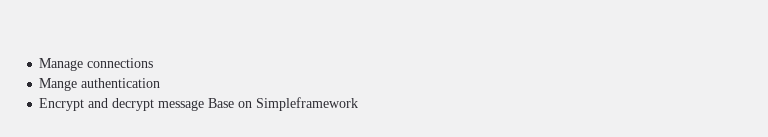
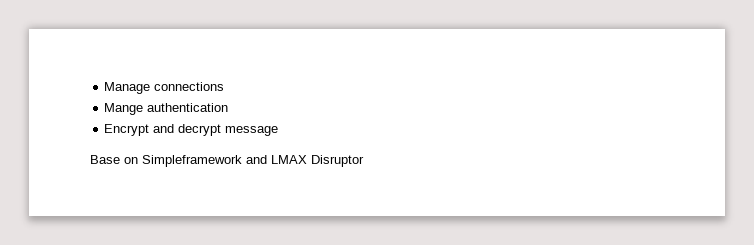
- Encrypt and decrypt message Base on Simpleframework
+ Encrypt and decrypt message
+ Base on Simpleframework and LMAX Disruptor

